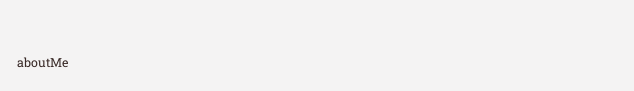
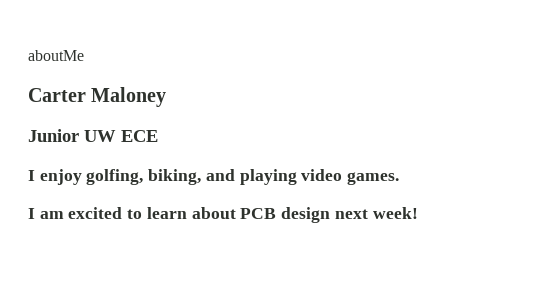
+ Carter Maloney
+ Junior UW ECE
+ I enjoy golfing, biking, and playing video games.
+ I am excited to learn about PCB design next week!

